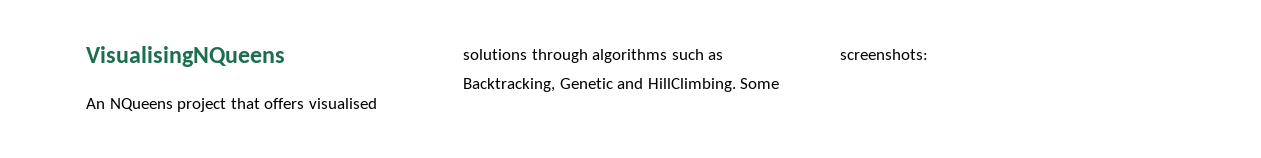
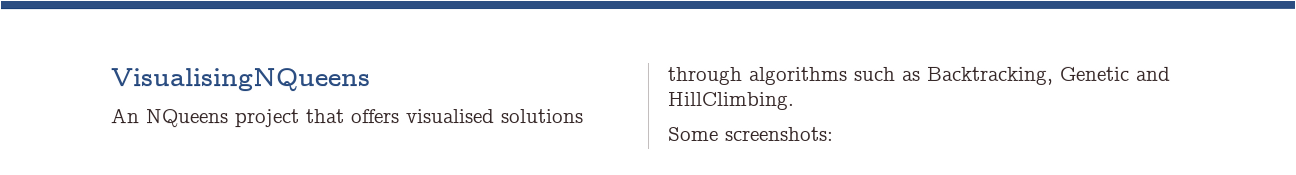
- An NQueens project that offers visualised solutions through algorithms such as Backtracking, Genetic and HillClimbing. Some screenshots:
+ An NQueens project that offers visualised solutions through algorithms such as Backtracking, Genetic and HillClimbing.
+ Some screenshots:

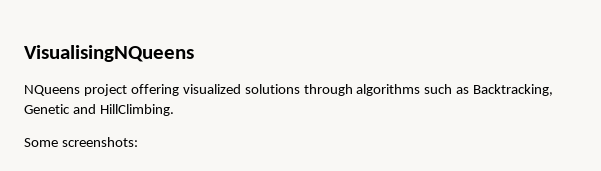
- An NQueens project that offers visualised solutions through algorithms such as Backtracking, Genetic and HillClimbing.
+ NQueens project offering visualized solutions through algorithms such as Backtracking, Genetic and HillClimbing.

